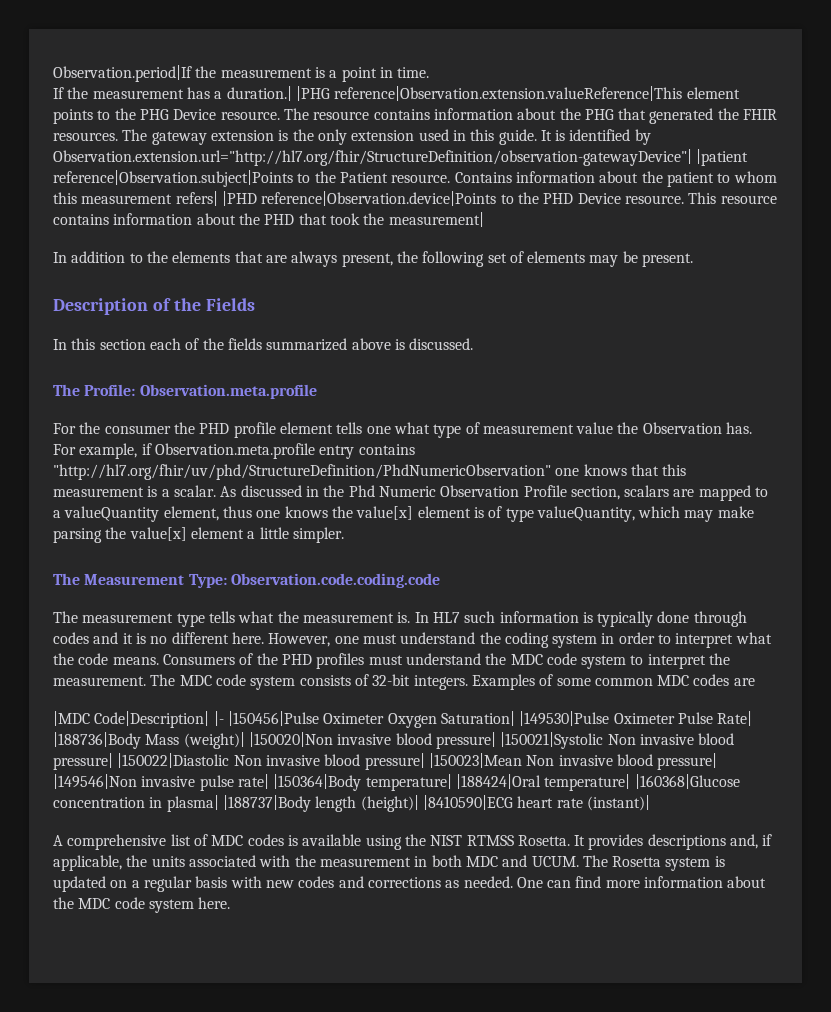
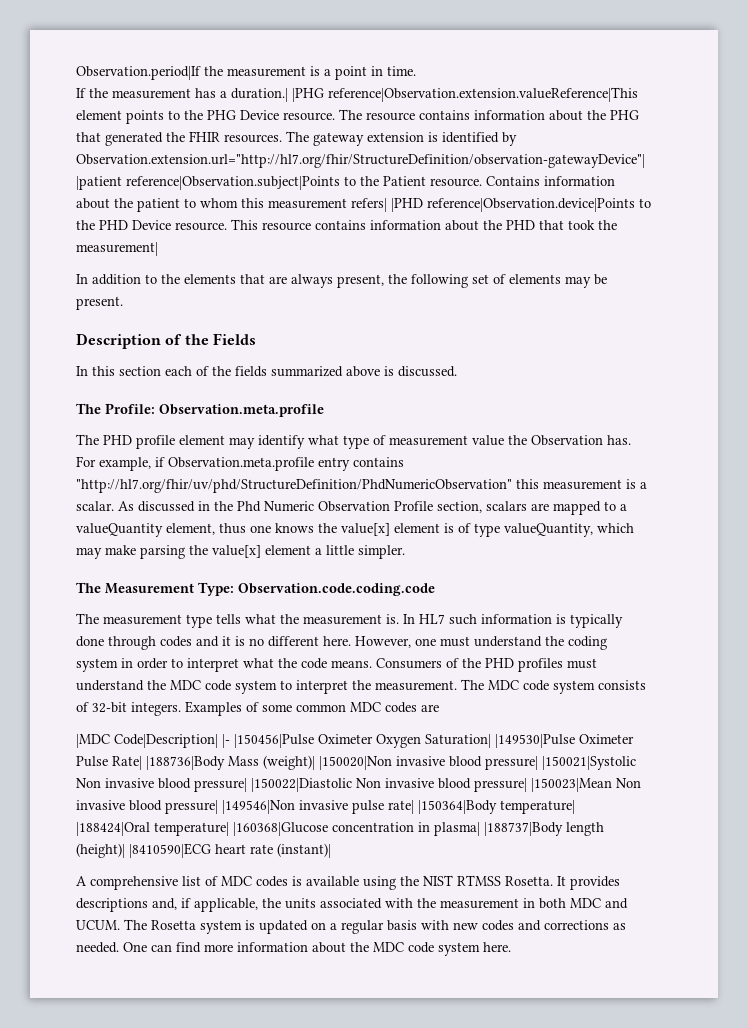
- The gateway extension is the only extension used in this guide. It is identified by Observation.extension.url="http://hl7.org/fhir/StructureDefinition/observation-gatewayDevice"| |patient reference|Observation.subject|Points to the Patient resource.
+ The gateway extension is identified by Observation.extension.url="http://hl7.org/fhir/StructureDefinition/observation-gatewayDevice"| |patient reference|Observation.subject|Points to the Patient resource.
- For the consumer the PHD profile element tells one what type of measurement value the Observation has.
+ The PHD profile element may identify what type of measurement value the Observation has.
- For example, if Observation.meta.profile entry contains "http://hl7.org/fhir/uv/phd/StructureDefinition/PhdNumericObservation" one knows that this measurement is a scalar.
+ For example, if Observation.meta.profile entry contains "http://hl7.org/fhir/uv/phd/StructureDefinition/PhdNumericObservation" this measurement is a scalar.

